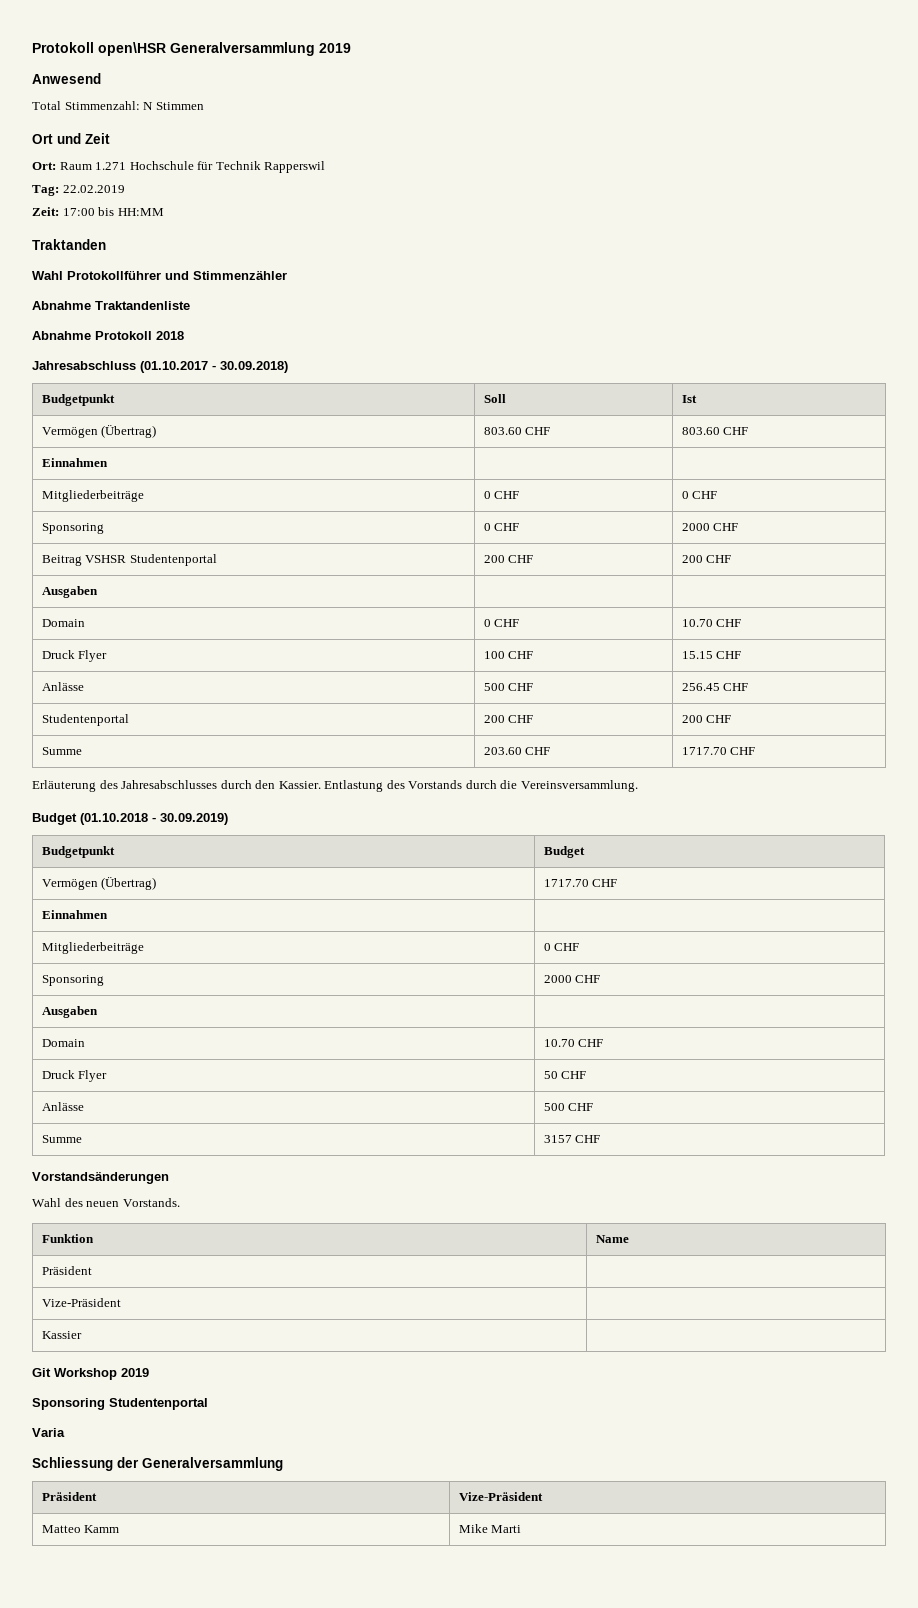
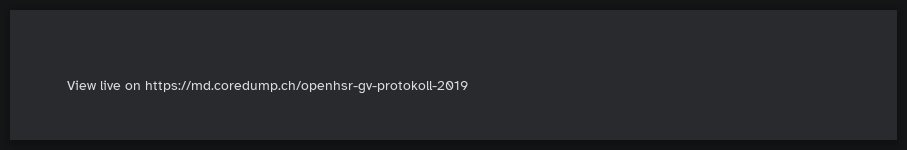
- Protokoll open\HSR Generalversammlung 2019
- Anwesend
- Total Stimmenzahl: N Stimmen
- Ort und Zeit
- Ort: Raum 1.271 Hochschule für Technik Rapperswil
- Tag: 22.02.2019
- Zeit: 17:00 bis HH:MM
- Traktanden
- Wahl Protokollführer und Stimmenzähler
- Abnahme Traktandenliste
- Abnahme Protokoll 2018
- Jahresabschluss (01.10.2017 - 30.09.2018)
- Budgetpunkt | Soll | Ist
- Vermögen (Übertrag) | 803.60 CHF | 803.60 CHF
- Einnahmen | |
- Mitgliederbeiträge | 0 CHF | 0 CHF
- Sponsoring | 0 CHF | 2000 CHF
- Beitrag VSHSR Studentenportal | 200 CHF | 200 CHF
- Ausgaben | |
- Domain | 0 CHF | 10.70 CHF
- Druck Flyer | 100 CHF | 15.15 CHF
- Anlässe | 500 CHF | 256.45 CHF
- Studentenportal | 200 CHF | 200 CHF
- Summe | 203.60 CHF | 1717.70 CHF
- Erläuterung des Jahresabschlusses durch den Kassier. Entlastung des Vorstands durch die Vereinsversammlung.
- Budget (01.10.2018 - 30.09.2019)
- Budgetpunkt | Budget
- Vermögen (Übertrag) | 1717.70 CHF
- Einnahmen |
- Mitgliederbeiträge | 0 CHF
- Sponsoring | 2000 CHF
- Ausgaben |
- Domain | 10.70 CHF
- Druck Flyer | 50 CHF
- Anlässe | 500 CHF
- Summe | 3157 CHF
- Vorstandsänderungen
- Wahl des neuen Vorstands.
- Funktion | Name
- Präsident |
- Vize-Präsident |
- Kassier |
- Git Workshop 2019
- Sponsoring Studentenportal
- Varia
- Schliessung der Generalversammlung
- Präsident | Vize-Präsident
- Matteo Kamm | Mike Marti
+ View live on https://md.coredump.ch/openhsr-gv-protokoll-2019

